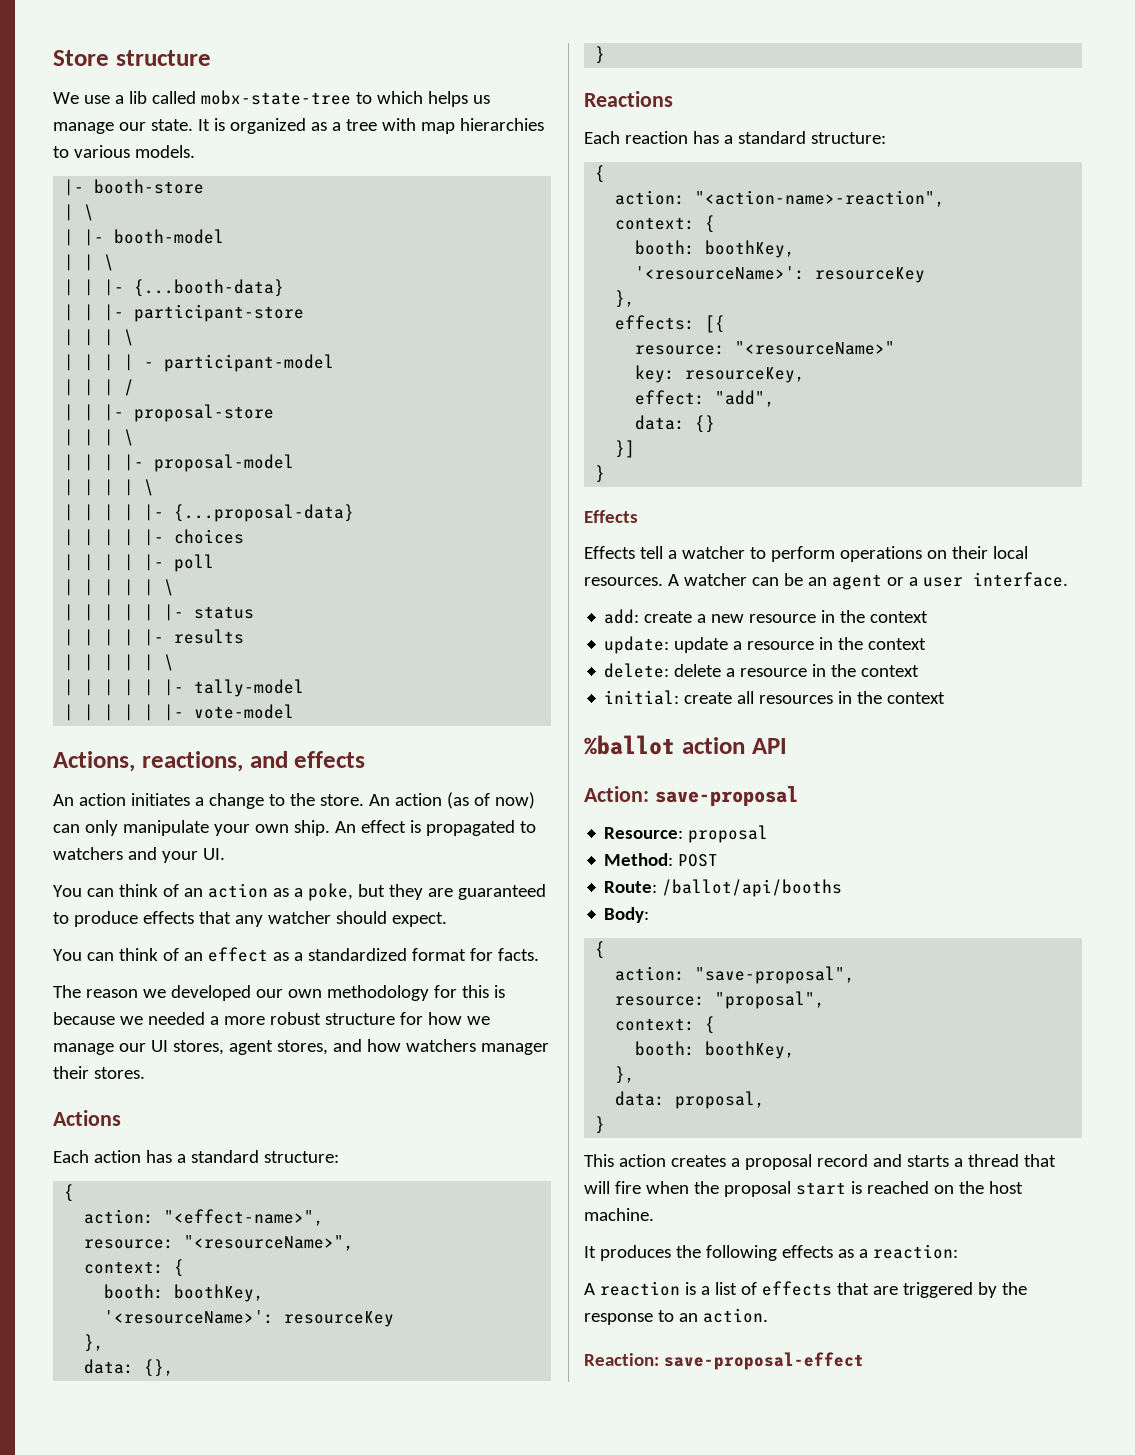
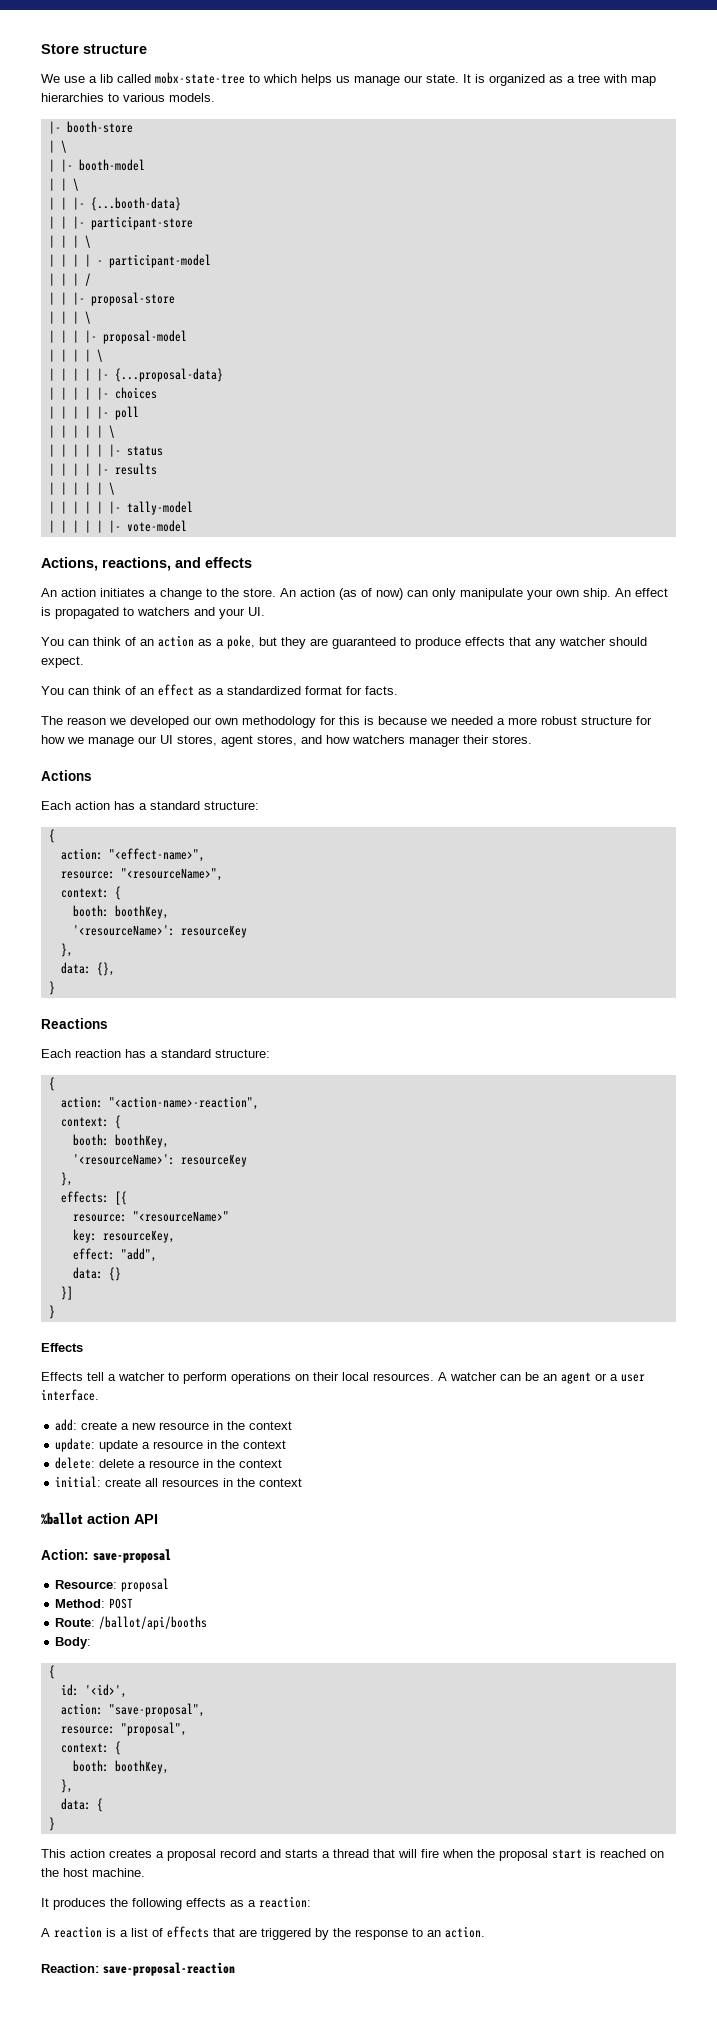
+ id: '<id>',
- data: proposal,
+ data: {
- Reaction: save-proposal-effect
+ Reaction: save-proposal-reaction

